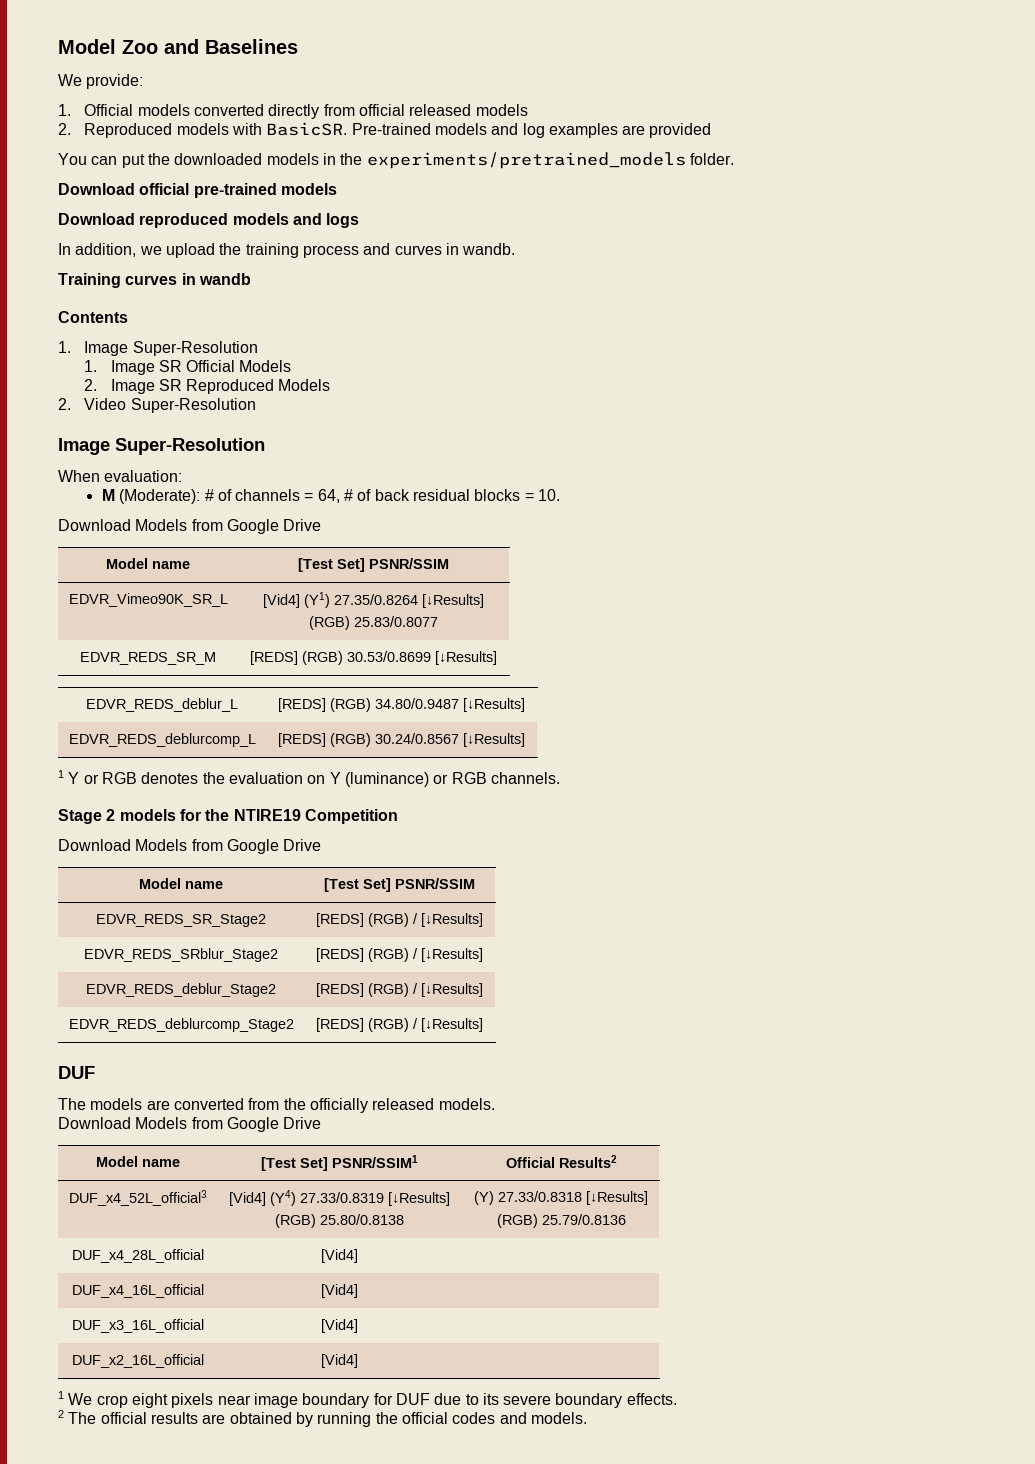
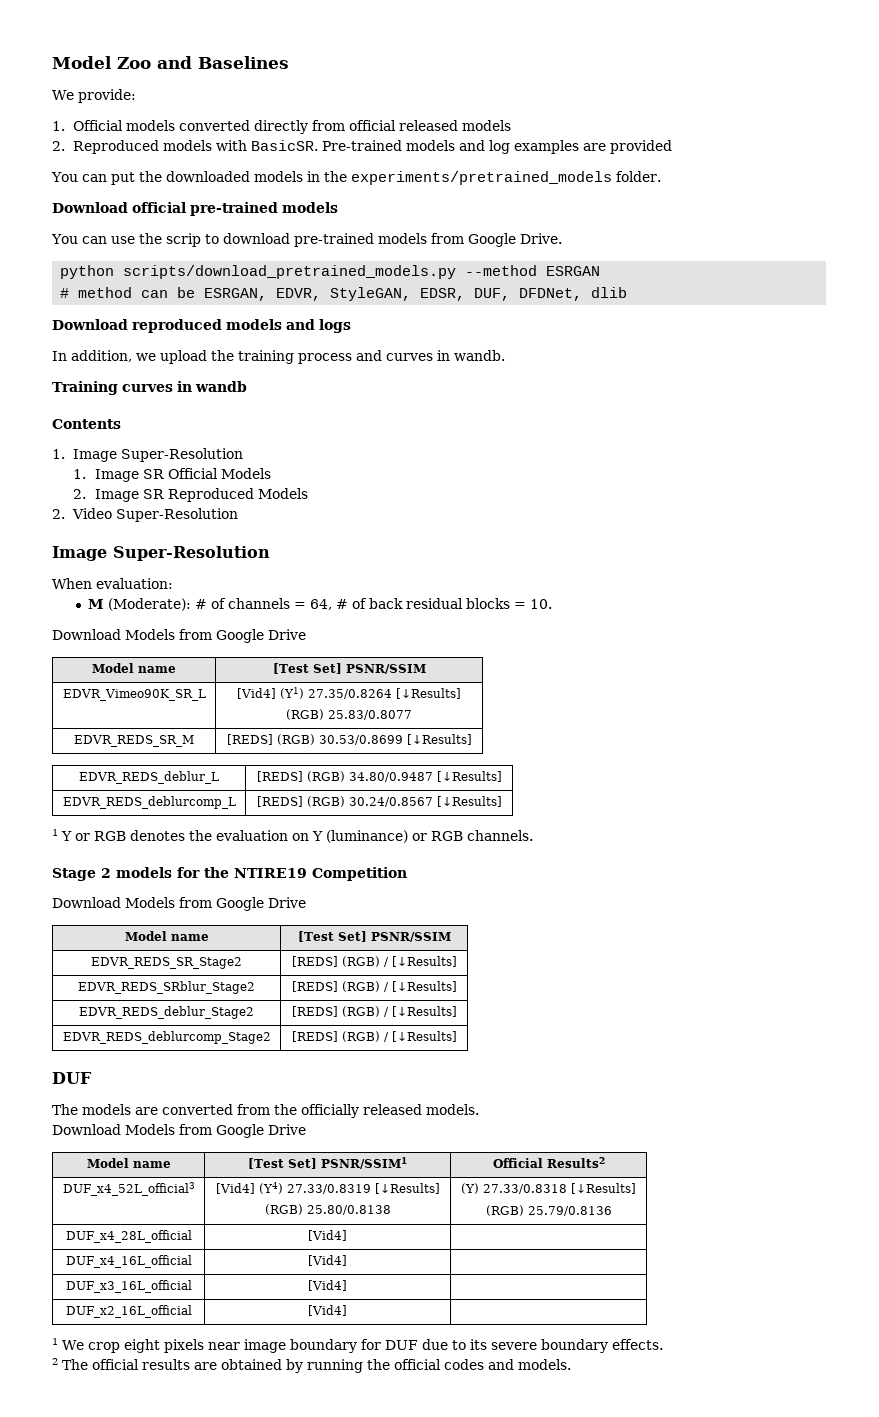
+ You can use the scrip to download pre-trained models from Google Drive.
+ python scripts/download_pretrained_models.py --method ESRGAN
+ # method can be ESRGAN, EDVR, StyleGAN, EDSR, DUF, DFDNet, dlib

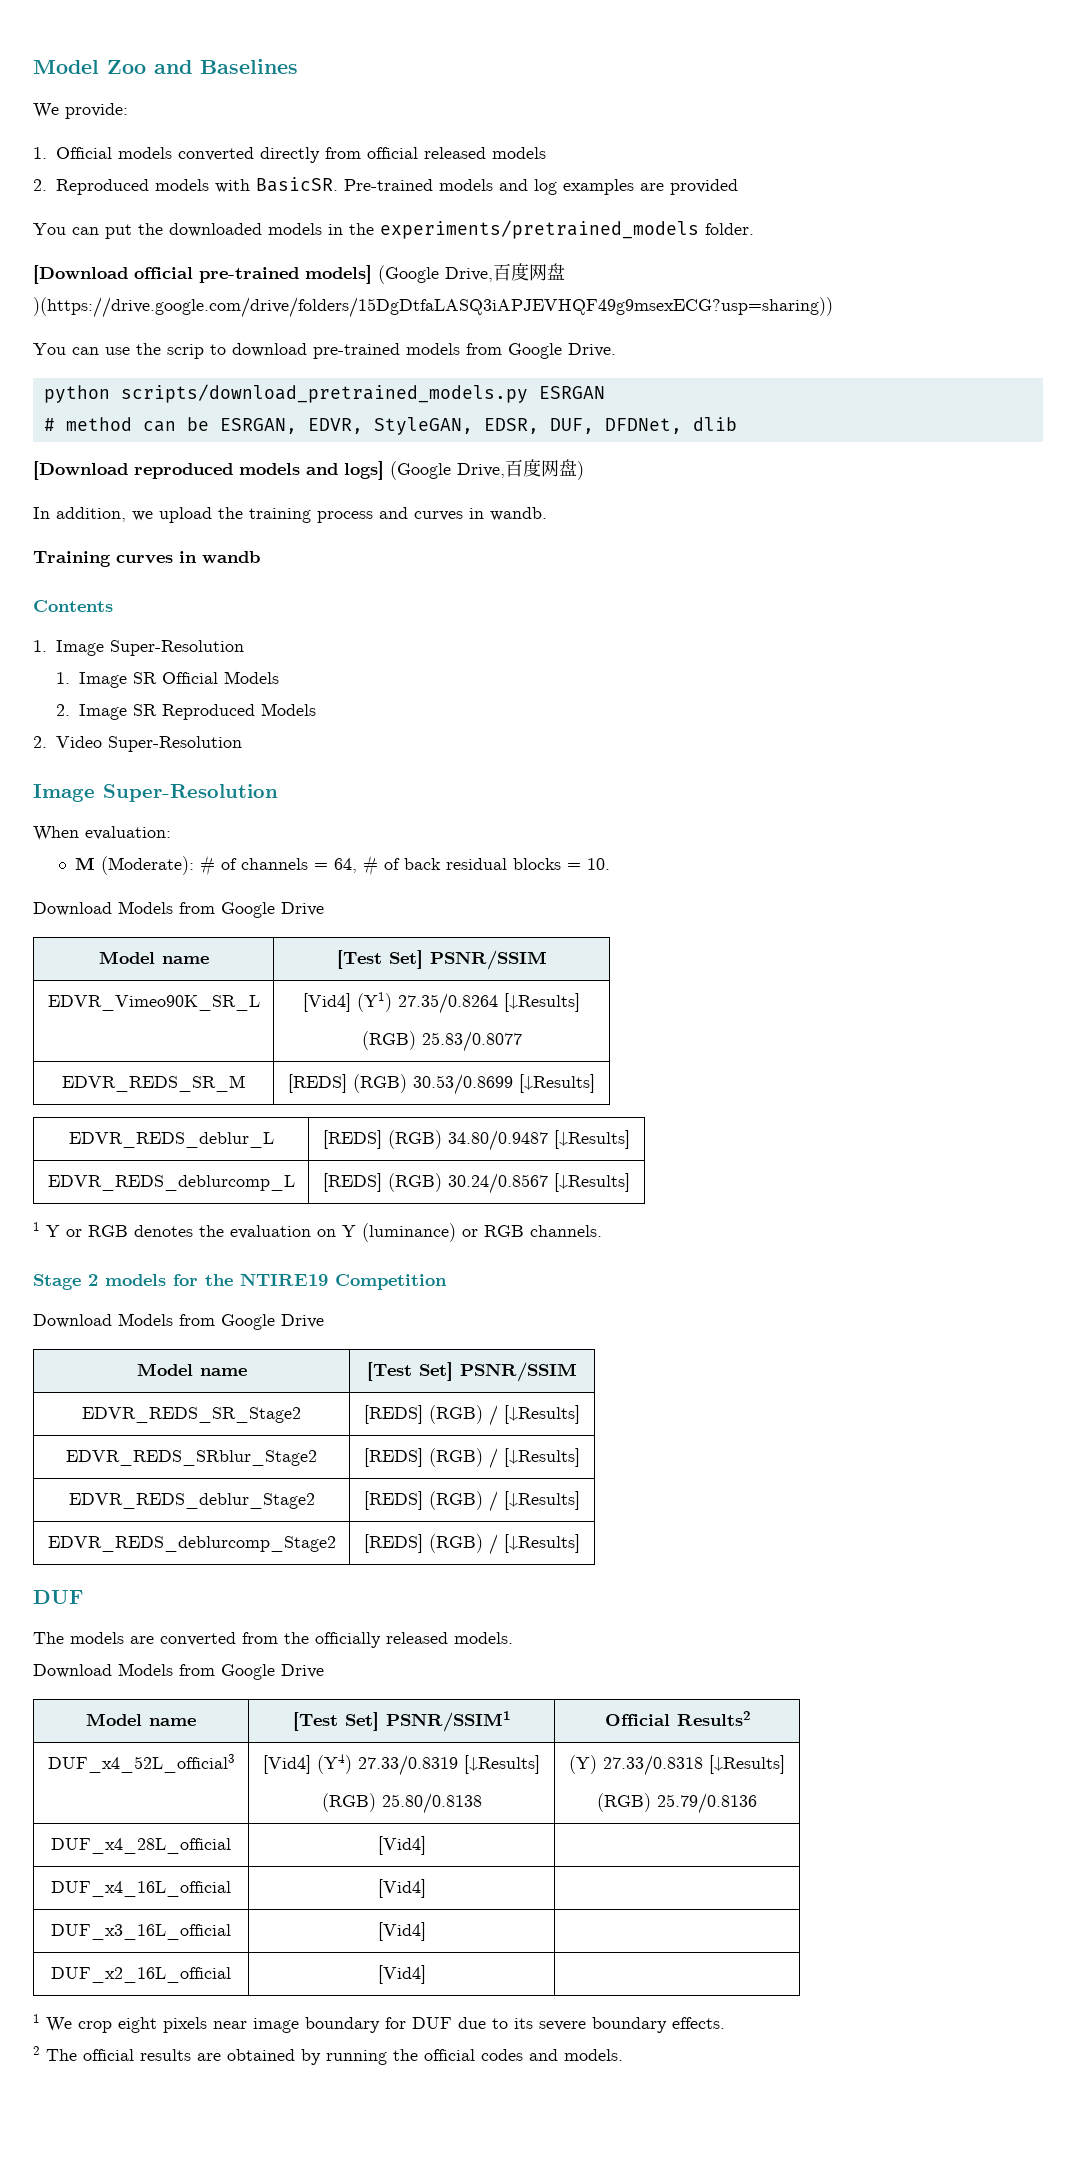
- Download official pre-trained models
+ [Download official pre-trained models] (Google Drive,百度网盘)(https://drive.google.com/drive/folders/15DgDtfaLASQ3iAPJEVHQF49g9msexECG?usp=sharing))
- python scripts/download_pretrained_models.py --method ESRGAN
+ python scripts/download_pretrained_models.py ESRGAN
- Download reproduced models and logs
+ [Download reproduced models and logs] (Google Drive,百度网盘)

